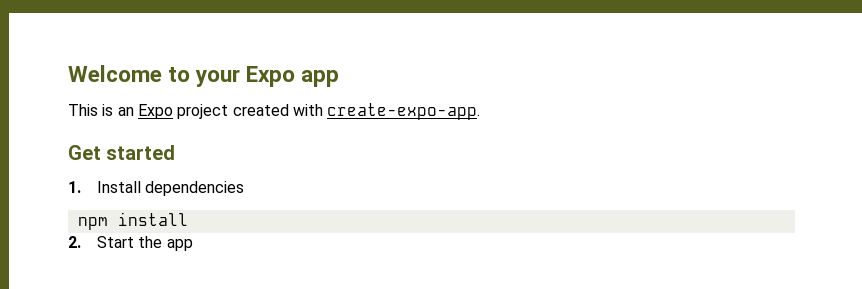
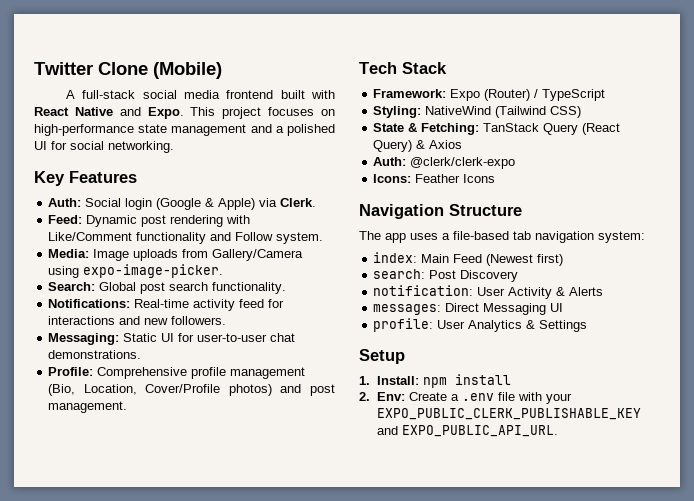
- Welcome to your Expo app
- This is an Expo project created with create-expo-app.
- Get started
+ Twitter Clone (Mobile)
+ A full-stack social media frontend built with React Native and Expo. This project focuses on high-performance state management and a polished UI for social networking.
+ Key Features
+ Auth: Social login (Google & Apple) via Clerk.
+ Feed: Dynamic post rendering with Like/Comment functionality and Follow system.
+ Media: Image uploads from Gallery/Camera using expo-image-picker.
+ Search: Global post search functionality.
+ Notifications: Real-time activity feed for interactions and new followers.
+ Messaging: Static UI for user-to-user chat demonstrations.
+ Profile: Comprehensive profile management (Bio, Location, Cover/Profile photos) and post management.
+ Tech Stack
+ Framework: Expo (Router) / TypeScript
+ Styling: NativeWind (Tailwind CSS)
+ State & Fetching: TanStack Query (React Query) & Axios
+ Auth: @clerk/clerk-expo
+ Icons: Feather Icons
+ Navigation Structure
+ The app uses a file-based tab navigation system:
+ index: Main Feed (Newest first)
+ search: Post Discovery
+ notification: User Activity & Alerts
+ messages: Direct Messaging UI
+ profile: User Analytics & Settings
+ Setup
- 1. Install dependencies
- npm install
+ 1. Install: npm install
- 2. Start the app
+ 2. Env: Create a .env file with your EXPO_PUBLIC_CLERK_PUBLISHABLE_KEY and EXPO_PUBLIC_API_URL.

